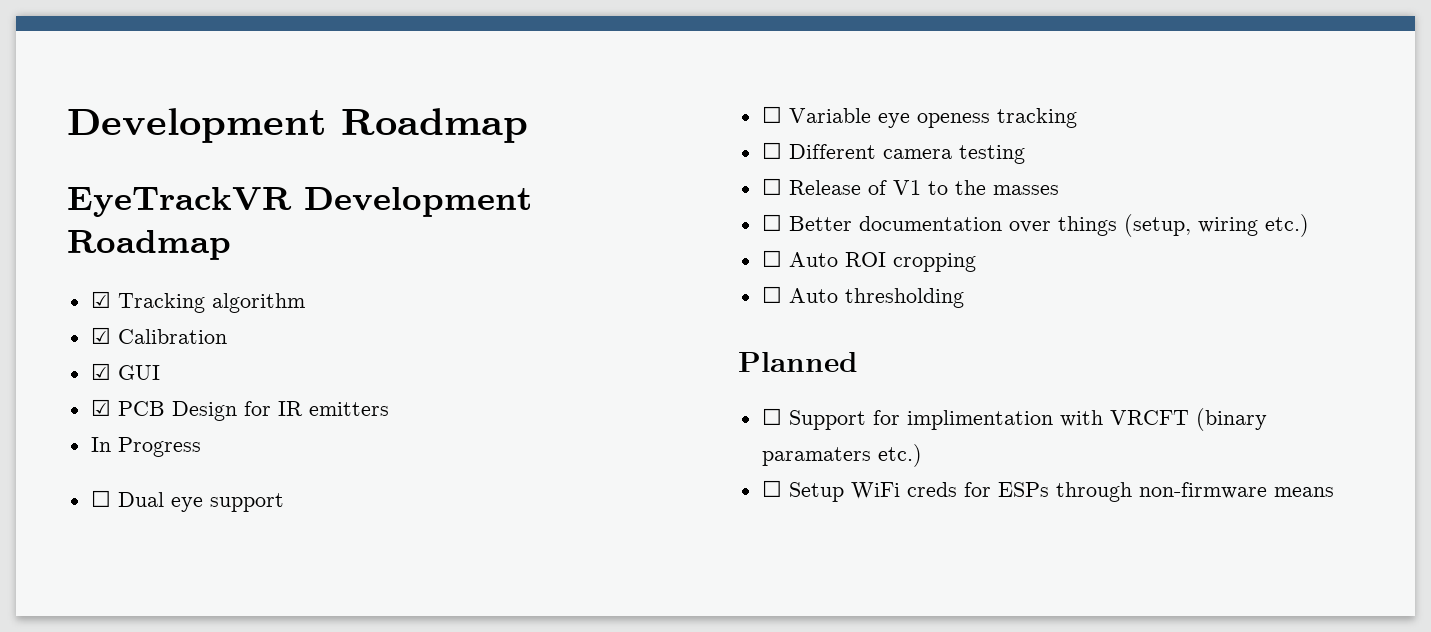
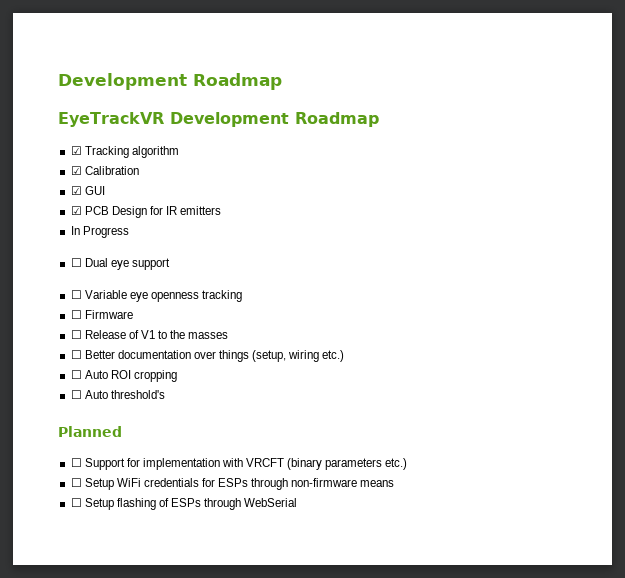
- ☐ Variable eye openess tracking
+ ☐ Variable eye openness tracking
- ☐ Different camera testing
+ ☐ Firmware
- ☐ Auto thresholding
+ ☐ Auto threshold's
- ☐ Support for implimentation with VRCFT (binary paramaters etc.)
+ ☐ Support for implementation with VRCFT (binary parameters etc.)
- ☐ Setup WiFi creds for ESPs through non-firmware means
+ ☐ Setup WiFi credentials for ESPs through non-firmware means
+ ☐ Setup flashing of ESPs through WebSerial

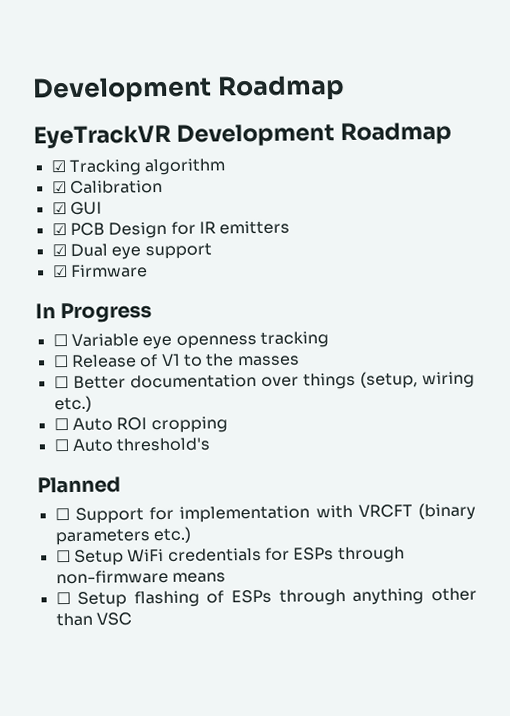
- In Progress
- ☐ Dual eye support
+ ☑ Dual eye support
+ ☑ Firmware
+ In Progress
- ☐ Firmware
- ☐ Setup flashing of ESPs through WebSerial
+ ☐ Setup flashing of ESPs through anything other than VSC

